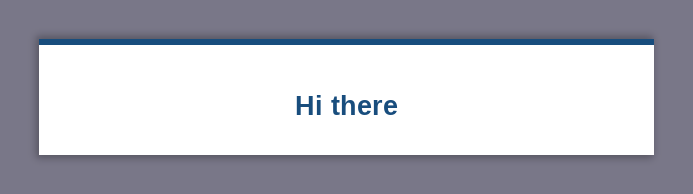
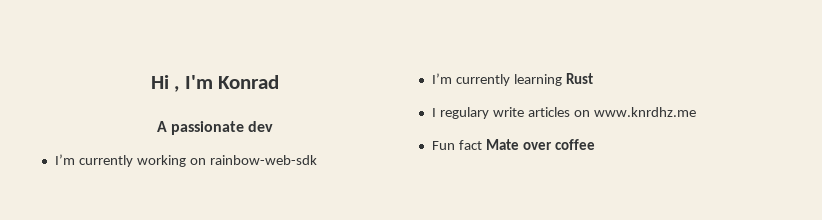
- Hi there
+ Hi , I'm Konrad
+ A passionate dev
+ I’m currently working on rainbow-web-sdk
+ I’m currently learning Rust
+ I regulary write articles on www.knrdhz.me
+ Fun fact Mate over coffee

